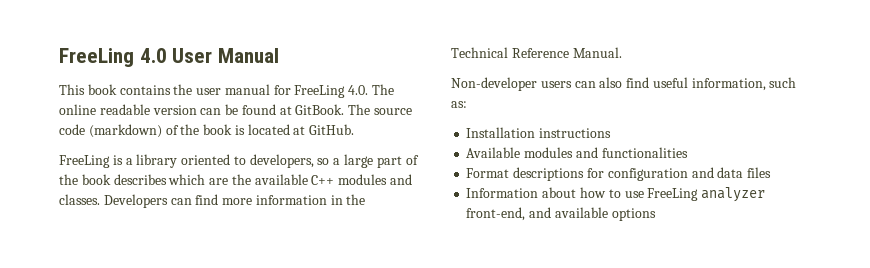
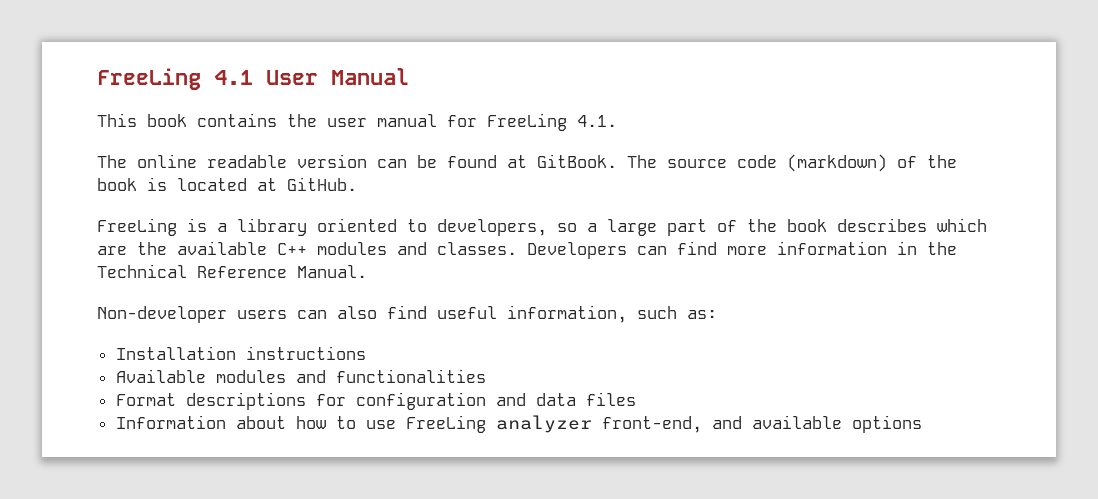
- FreeLing 4.0 User Manual
+ FreeLing 4.1 User Manual
- This book contains the user manual for FreeLing 4.0. The online readable version can be found at GitBook.
+ This book contains the user manual for FreeLing 4.1.
+ The online readable version can be found at GitBook.

